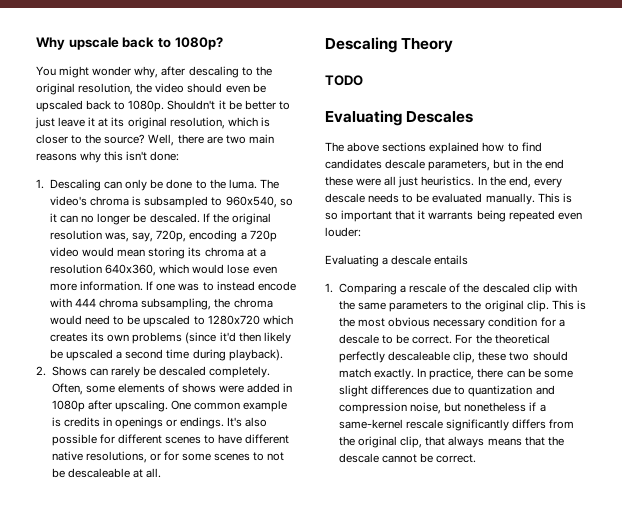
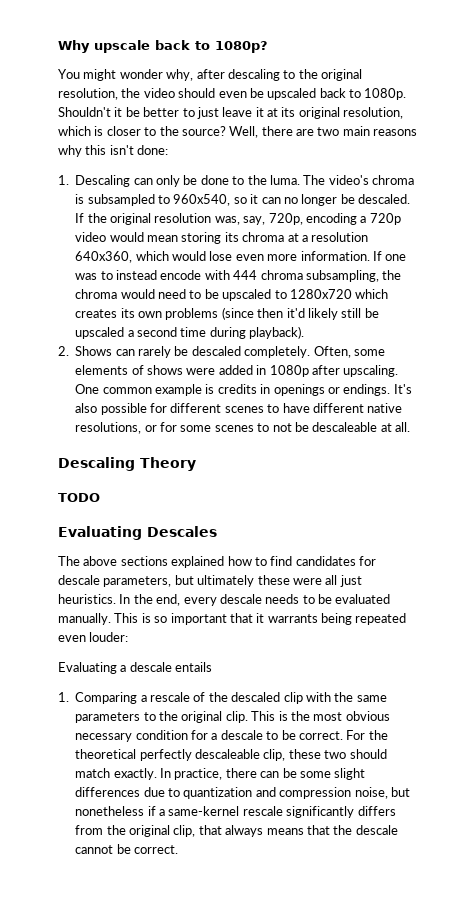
- If one was to instead encode with 444 chroma subsampling, the chroma would need to be upscaled to 1280x720 which creates its own problems (since it'd then likely be upscaled a second time during playback).
+ If one was to instead encode with 444 chroma subsampling, the chroma would need to be upscaled to 1280x720 which creates its own problems (since then it'd likely still be upscaled a second time during playback).
- The above sections explained how to find candidates descale parameters, but in the end these were all just heuristics.
+ The above sections explained how to find candidates for descale parameters, but ultimately these were all just heuristics.

